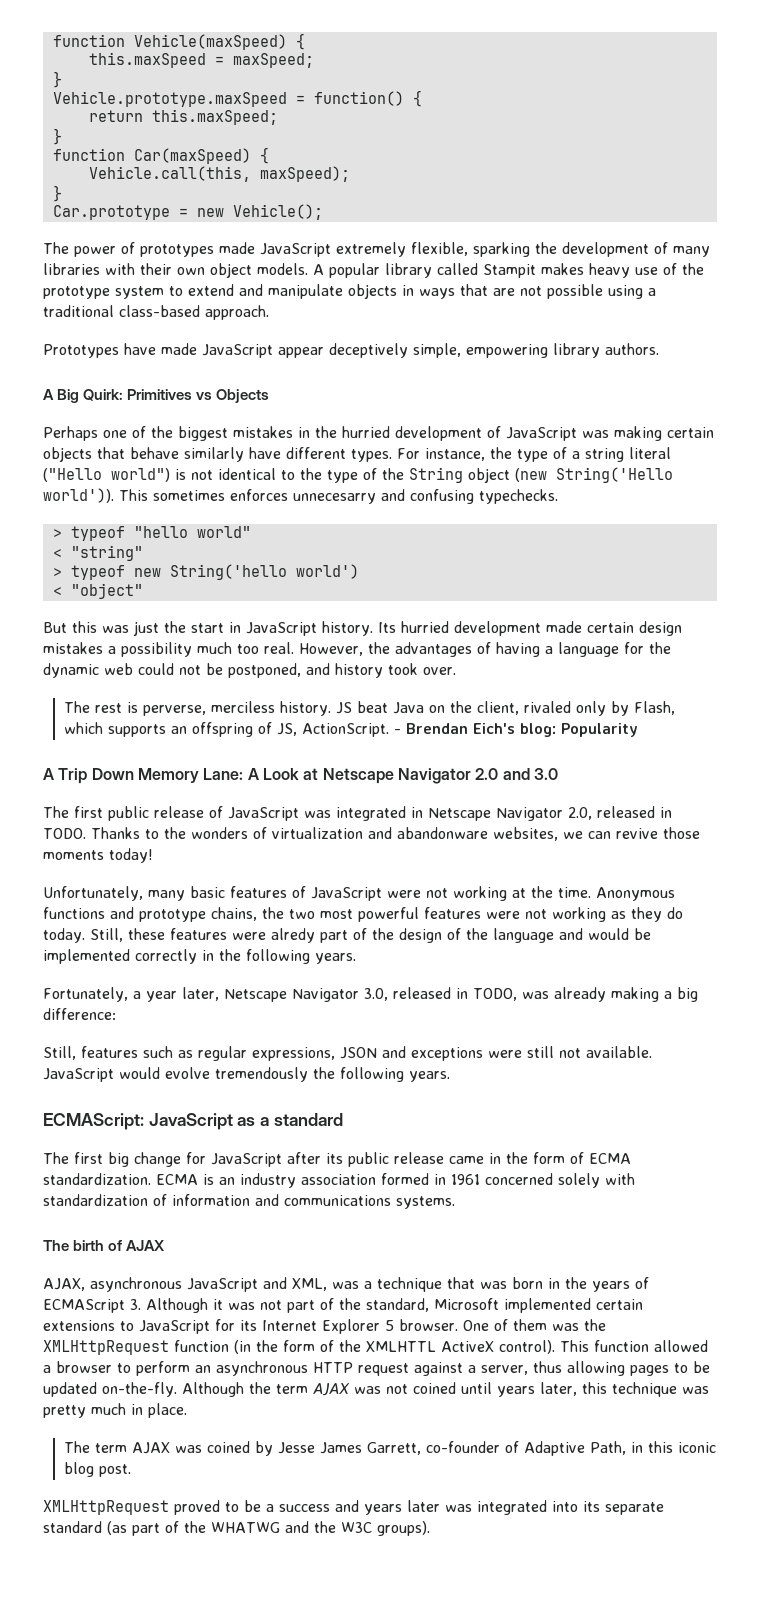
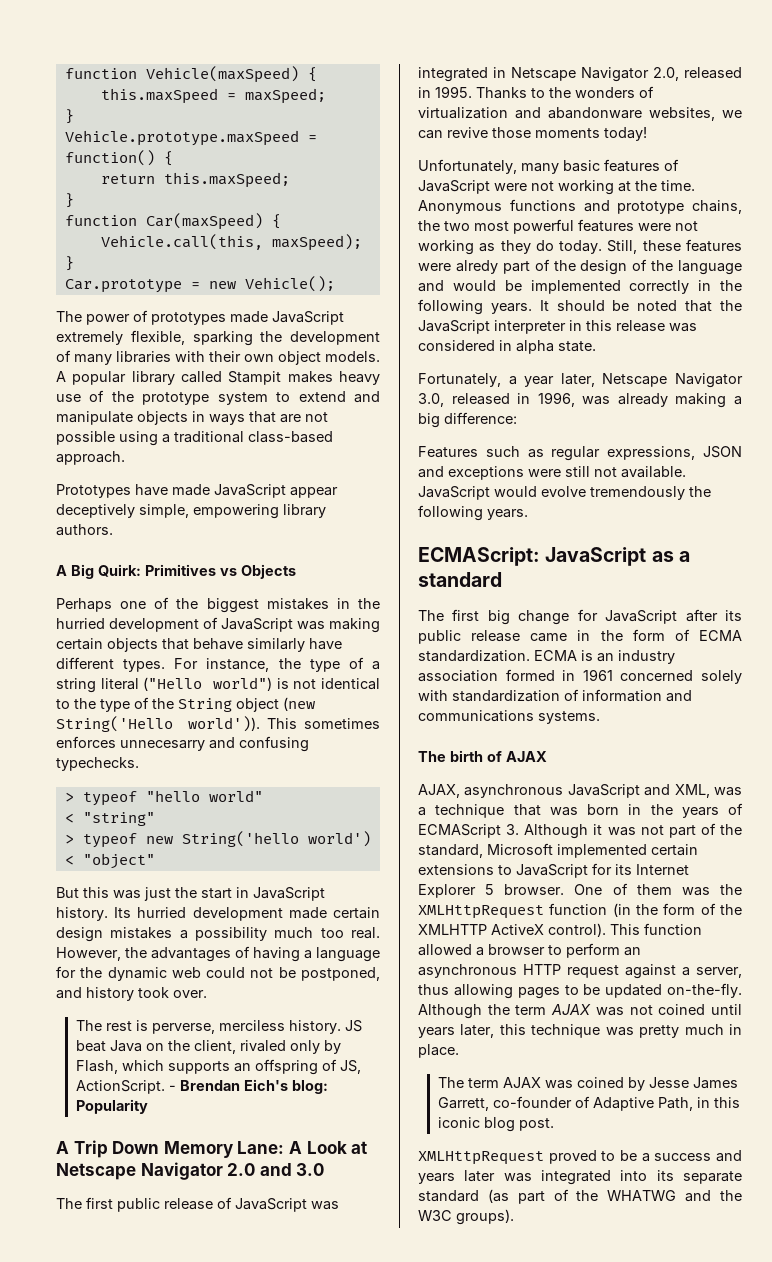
- The first public release of JavaScript was integrated in Netscape Navigator 2.0, released in TODO.
+ The first public release of JavaScript was integrated in Netscape Navigator 2.0, released in 1995.
+ It should be noted that the JavaScript interpreter in this release was considered in alpha state.
- Fortunately, a year later, Netscape Navigator 3.0, released in TODO, was already making a big difference:
+ Fortunately, a year later, Netscape Navigator 3.0, released in 1996, was already making a big difference:
- Still, features such as regular expressions, JSON and exceptions were still not available.
+ Features such as regular expressions, JSON and exceptions were still not available.
- One of them was the XMLHttpRequest function (in the form of the XMLHTTL ActiveX control).
+ One of them was the XMLHttpRequest function (in the form of the XMLHTTP ActiveX control).

